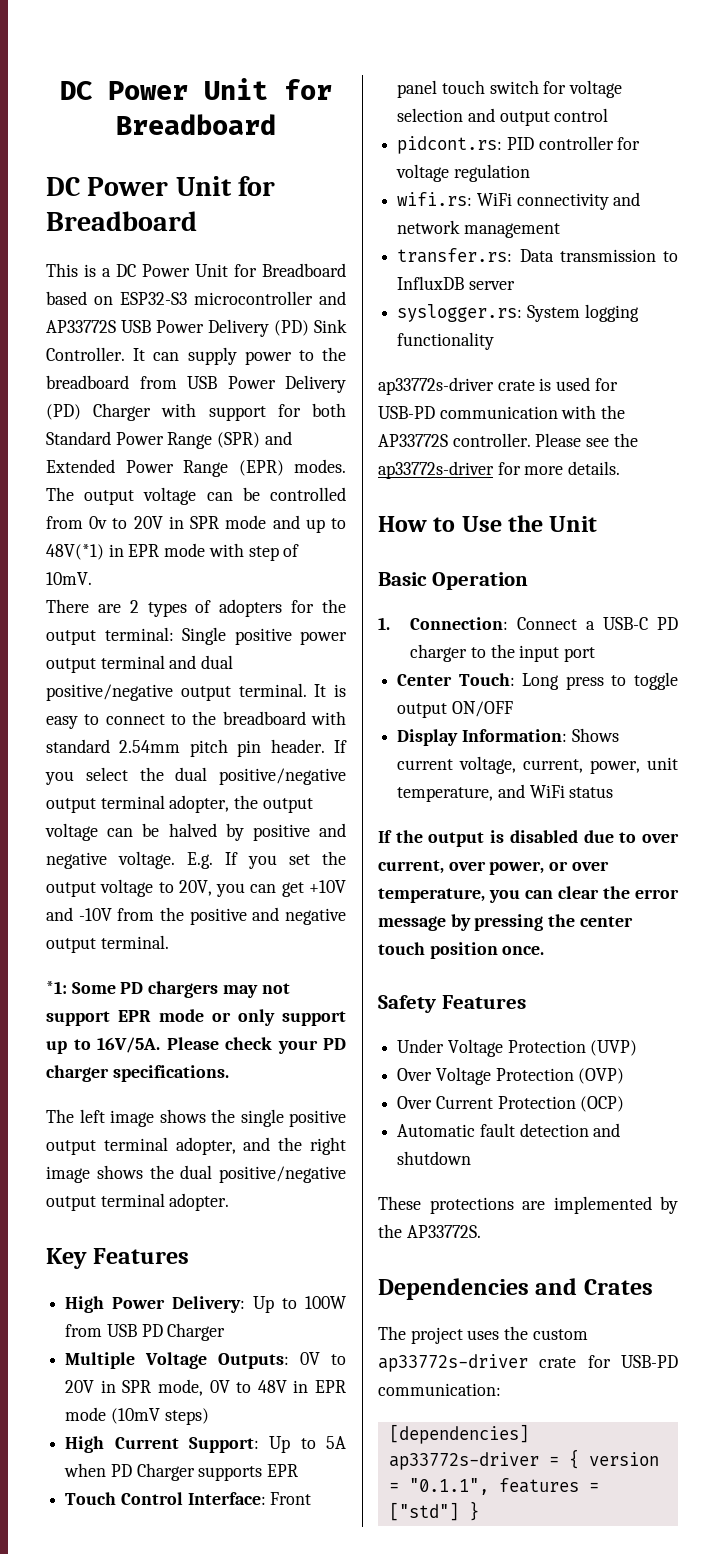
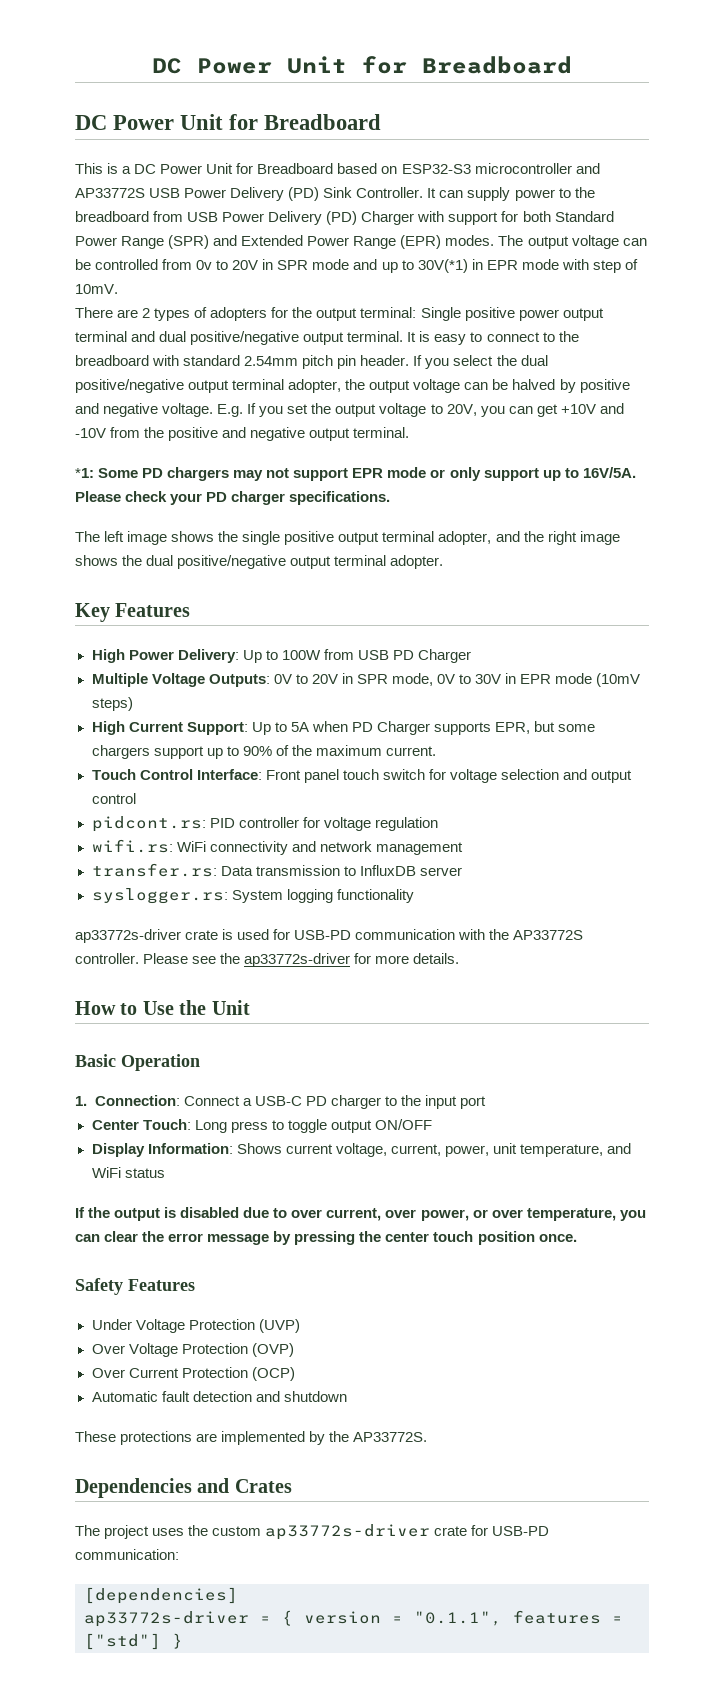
- The output voltage can be controlled from 0v to 20V in SPR mode and up to 48V(*1) in EPR mode with step of 10mV.
+ The output voltage can be controlled from 0v to 20V in SPR mode and up to 30V(*1) in EPR mode with step of 10mV.
- Multiple Voltage Outputs: 0V to 20V in SPR mode, 0V to 48V in EPR mode (10mV steps)
+ Multiple Voltage Outputs: 0V to 20V in SPR mode, 0V to 30V in EPR mode (10mV steps)
- High Current Support: Up to 5A when PD Charger supports EPR
+ High Current Support: Up to 5A when PD Charger supports EPR, but some chargers support up to 90% of the maximum current.

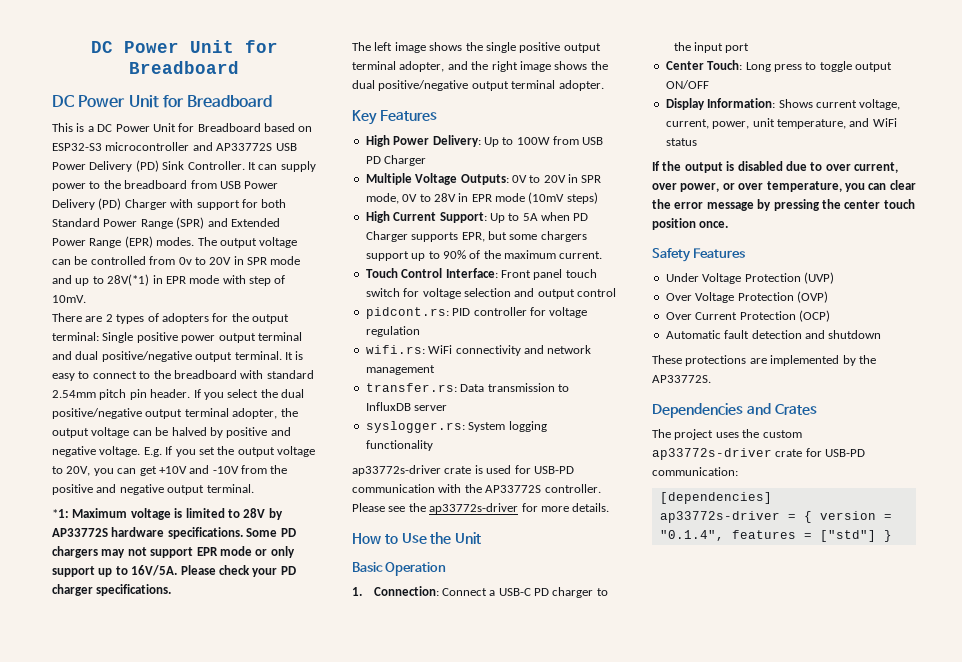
- The output voltage can be controlled from 0v to 20V in SPR mode and up to 30V(*1) in EPR mode with step of 10mV.
+ The output voltage can be controlled from 0v to 20V in SPR mode and up to 28V(*1) in EPR mode with step of 10mV.
- *1: Some PD chargers may not support EPR mode or only support up to 16V/5A.
+ *1: Maximum voltage is limited to 28V by AP33772S hardware specifications. Some PD chargers may not support EPR mode or only support up to 16V/5A.
- Multiple Voltage Outputs: 0V to 20V in SPR mode, 0V to 30V in EPR mode (10mV steps)
+ Multiple Voltage Outputs: 0V to 20V in SPR mode, 0V to 28V in EPR mode (10mV steps)
- ap33772s-driver = { version = "0.1.1", features = ["std"] }
+ ap33772s-driver = { version = "0.1.4", features = ["std"] }

